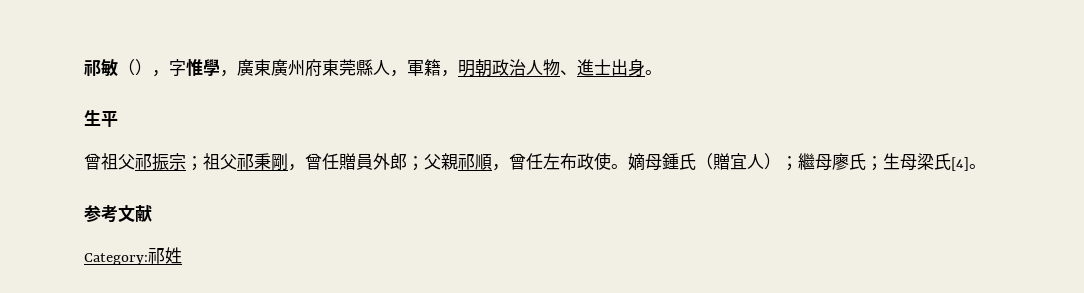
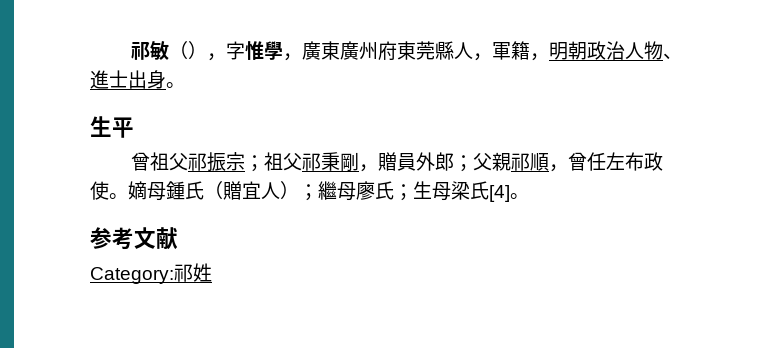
- 曾祖父祁振宗；祖父祁秉剛，曾任贈員外郎；父親祁順，曾任左布政使。
+ 曾祖父祁振宗；祖父祁秉剛，贈員外郎；父親祁順，曾任左布政使。

